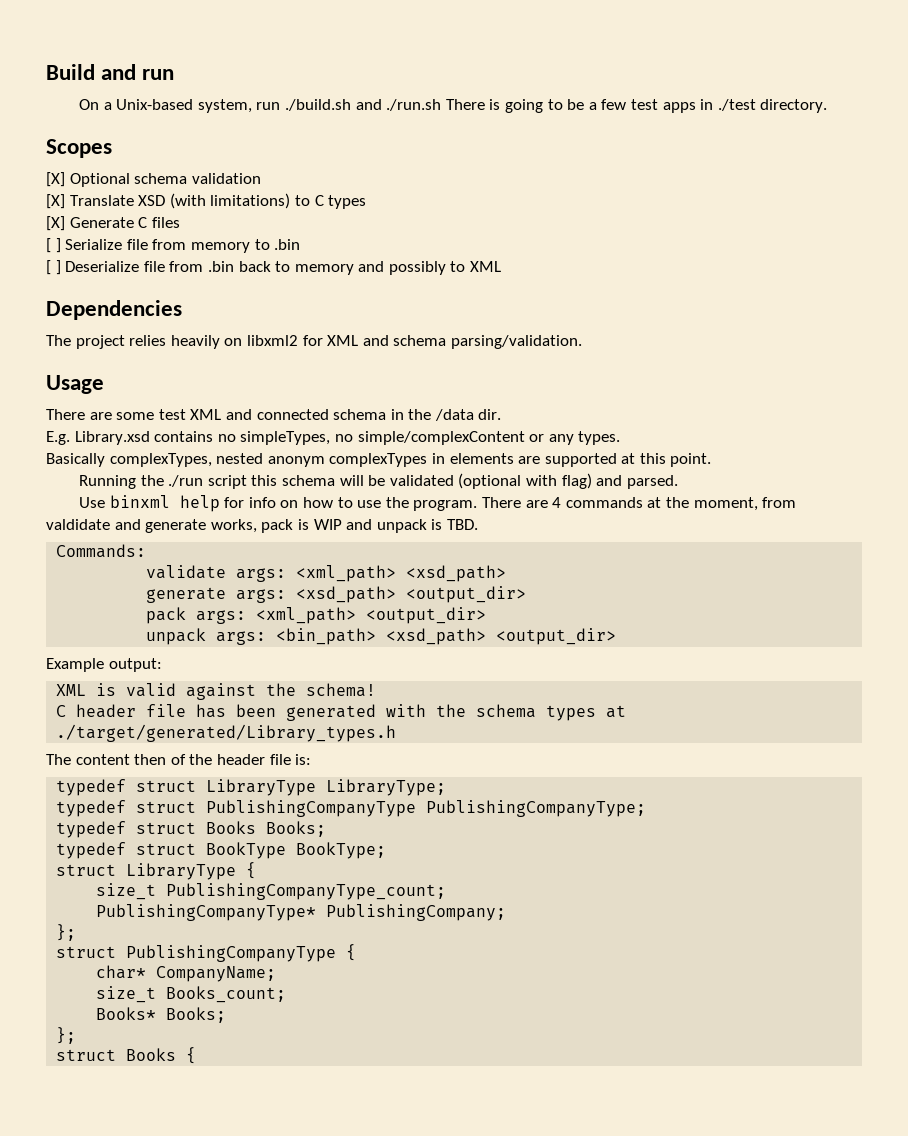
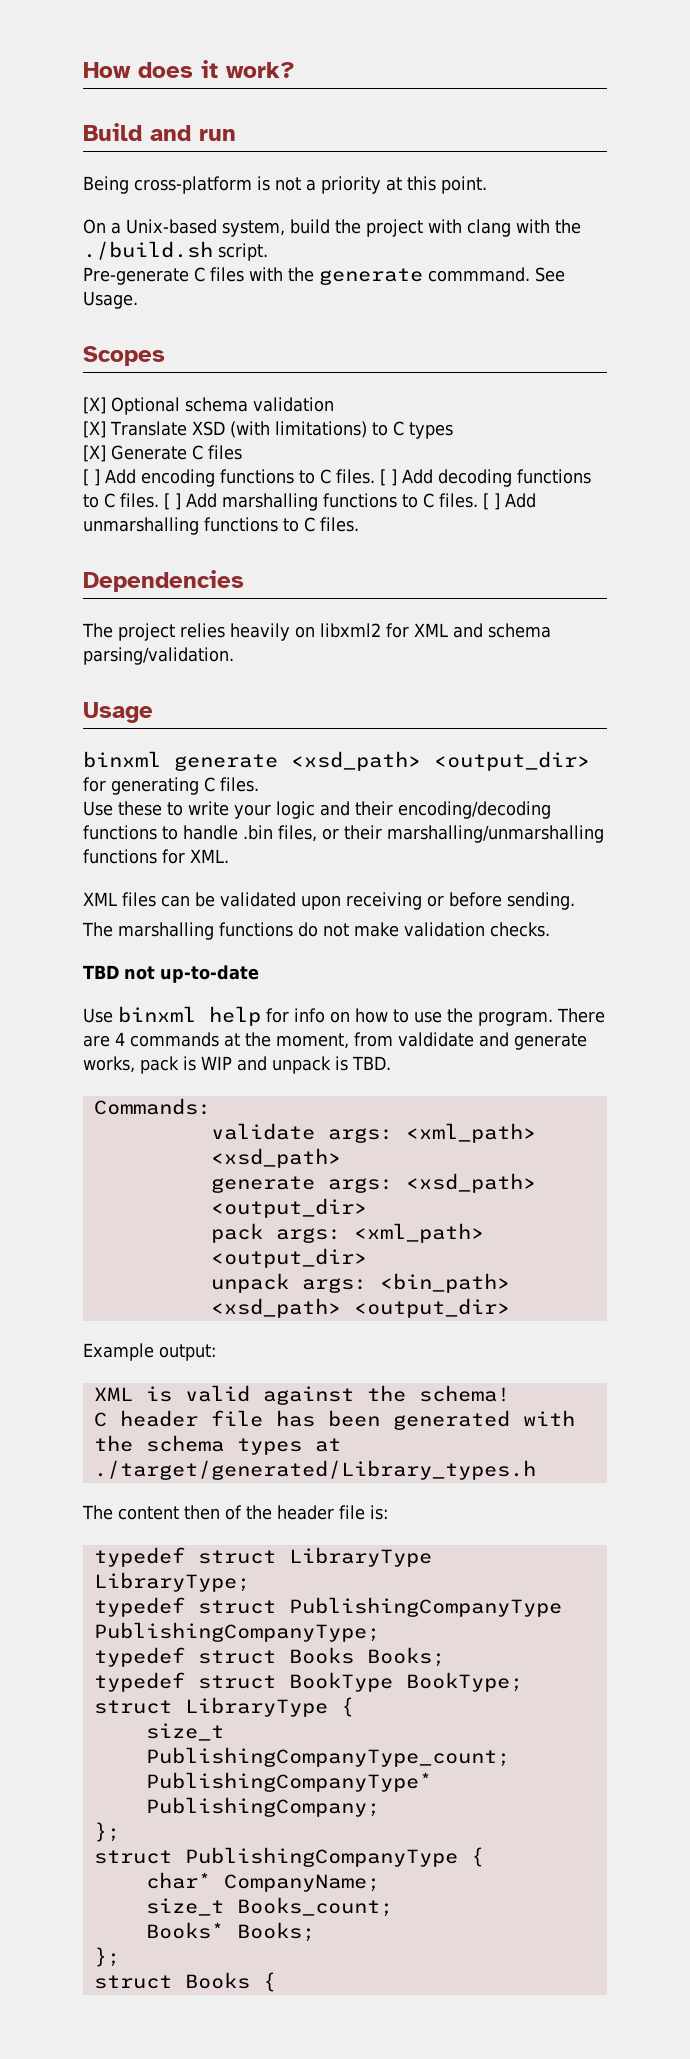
+ How does it work?
- On a Unix-based system, run ./build.sh and ./run.sh There is going to be a few test apps in ./test directory.
+ Being cross-platform is not a priority at this point.
+ On a Unix-based system, build the project with clang with the ./build.sh script.
+ Pre-generate C files with the generate commmand. See Usage.
- [ ] Serialize file from memory to .bin
- [ ] Deserialize file from .bin back to memory and possibly to XML
+ [ ] Add encoding functions to C files. [ ] Add decoding functions to C files. [ ] Add marshalling functions to C files. [ ] Add unmarshalling functions to C files.
- There are some test XML and connected schema in the /data dir.
- E.g. Library.xsd contains no simpleTypes, no simple/complexContent or any types.
- Basically complexTypes, nested anonym complexTypes in elements are supported at this point.
- Running the ./run script this schema will be validated (optional with flag) and parsed.
+ binxml generate <xsd_path> <output_dir> for generating C files.
+ Use these to write your logic and their encoding/decoding functions to handle .bin files, or their marshalling/unmarshalling functions for XML.
+ XML files can be validated upon receiving or before sending.
+ The marshalling functions do not make validation checks.
+ TBD not up-to-date

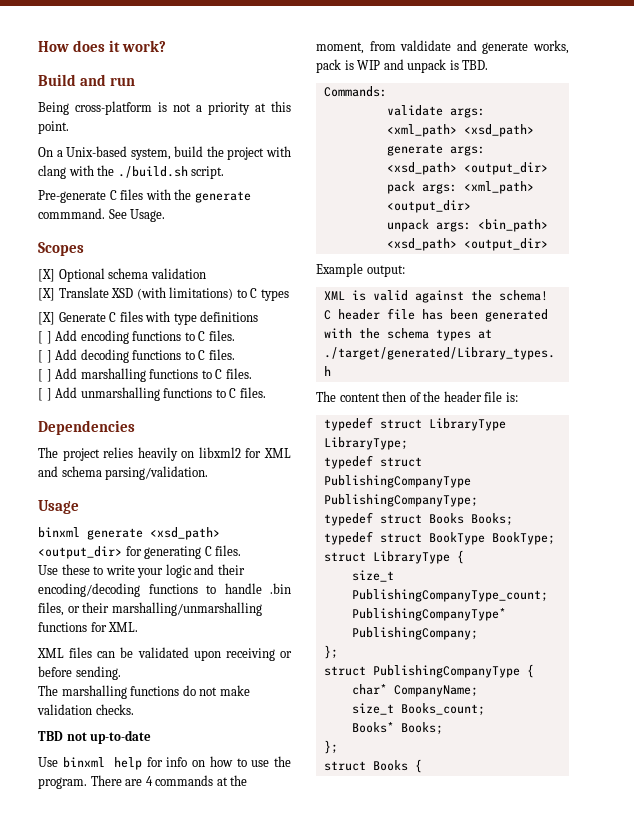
- [X] Generate C files
+ [X] Generate C files with type definitions
- [ ] Add encoding functions to C files. [ ] Add decoding functions to C files. [ ] Add marshalling functions to C files. [ ] Add unmarshalling functions to C files.
+ [ ] Add encoding functions to C files.
+ [ ] Add decoding functions to C files.
+ [ ] Add marshalling functions to C files.
+ [ ] Add unmarshalling functions to C files.

